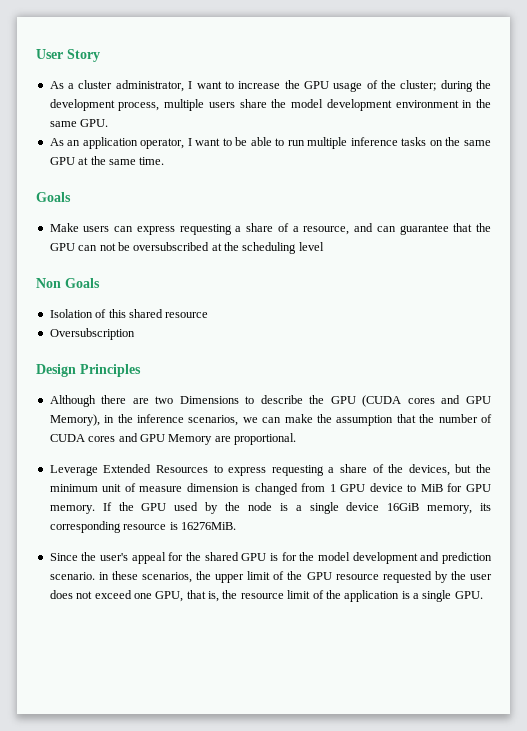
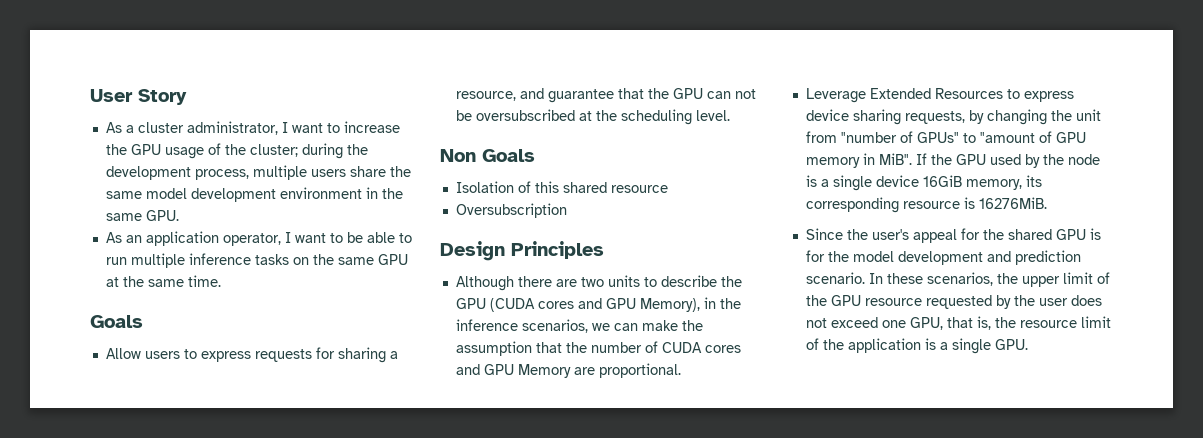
- As a cluster administrator, I want to increase the GPU usage of the cluster; during the development process, multiple users share the model development environment in the same GPU.
+ As a cluster administrator, I want to increase the GPU usage of the cluster; during the development process, multiple users share the same model development environment in the same GPU.
- Make users can express requesting a share of a resource, and can guarantee that the GPU can not be oversubscribed at the scheduling level
+ Allow users to express requests for sharing a resource, and guarantee that the GPU can not be oversubscribed at the scheduling level.
- Although there are two Dimensions to describe the GPU (CUDA cores and GPU Memory), in the inference scenarios, we can make the assumption that the number of CUDA cores and GPU Memory are proportional.
+ Although there are two units to describe the GPU (CUDA cores and GPU Memory), in the inference scenarios, we can make the assumption that the number of CUDA cores and GPU Memory are proportional.
- Leverage Extended Resources to express requesting a share of the devices, but the minimum unit of measure dimension is changed from 1 GPU device to MiB for GPU memory.
+ Leverage Extended Resources to express device sharing requests, by changing the unit from "number of GPUs" to "amount of GPU memory in MiB".
- Since the user's appeal for the shared GPU is for the model development and prediction scenario. in these scenarios, the upper limit of the GPU resource requested by the user does not exceed one GPU, that is, the resource limit of the application is a single GPU.
+ Since the user's appeal for the shared GPU is for the model development and prediction scenario. In these scenarios, the upper limit of the GPU resource requested by the user does not exceed one GPU, that is, the resource limit of the application is a single GPU.

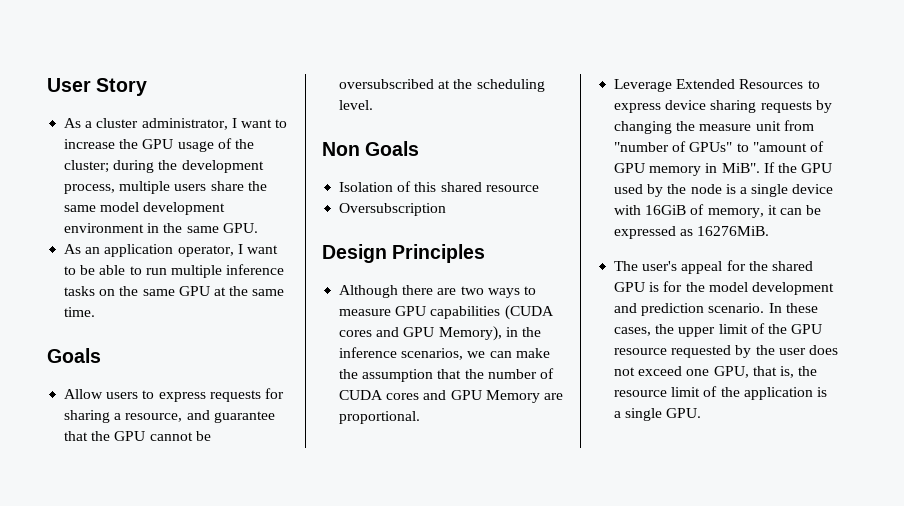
- Allow users to express requests for sharing a resource, and guarantee that the GPU can not be oversubscribed at the scheduling level.
+ Allow users to express requests for sharing a resource, and guarantee that the GPU cannot be oversubscribed at the scheduling level.
- Although there are two units to describe the GPU (CUDA cores and GPU Memory), in the inference scenarios, we can make the assumption that the number of CUDA cores and GPU Memory are proportional.
+ Although there are two ways to measure GPU capabilities (CUDA cores and GPU Memory), in the inference scenarios, we can make the assumption that the number of CUDA cores and GPU Memory are proportional.
- Leverage Extended Resources to express device sharing requests, by changing the unit from "number of GPUs" to "amount of GPU memory in MiB".
+ Leverage Extended Resources to express device sharing requests by changing the measure unit from "number of GPUs" to "amount of GPU memory in MiB".
- If the GPU used by the node is a single device 16GiB memory, its corresponding resource is 16276MiB.
+ If the GPU used by the node is a single device with 16GiB of memory, it can be expressed as 16276MiB.
- Since the user's appeal for the shared GPU is for the model development and prediction scenario.
+ The user's appeal for the shared GPU is for the model development and prediction scenario.
- In these scenarios, the upper limit of the GPU resource requested by the user does not exceed one GPU, that is, the resource limit of the application is a single GPU.
+ In these cases, the upper limit of the GPU resource requested by the user does not exceed one GPU, that is, the resource limit of the application is a single GPU.

